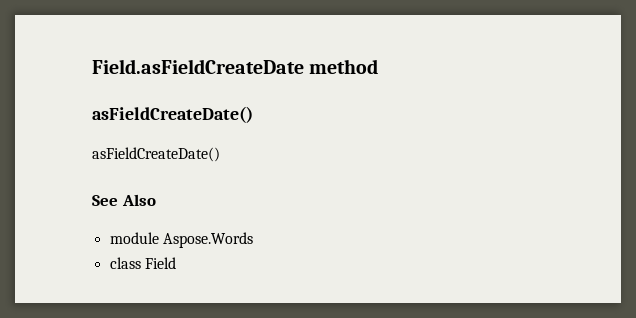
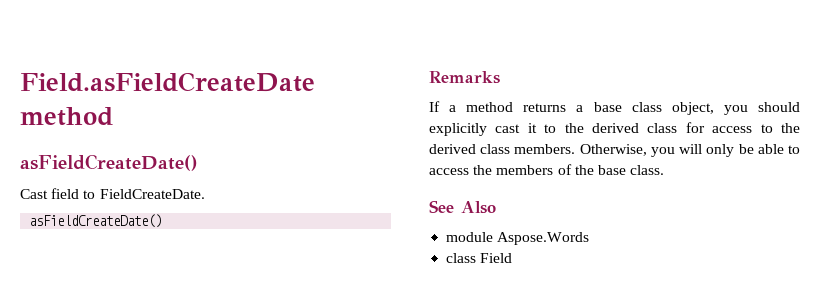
  Field.asFieldCreateDate method
  asFieldCreateDate()
+ Cast field to FieldCreateDate.
  asFieldCreateDate()
+ Remarks
+ If a method returns a base class object, you should explicitly cast it to the derived class for access to the derived class members. Otherwise, you will only be able to access the members of the base class.

